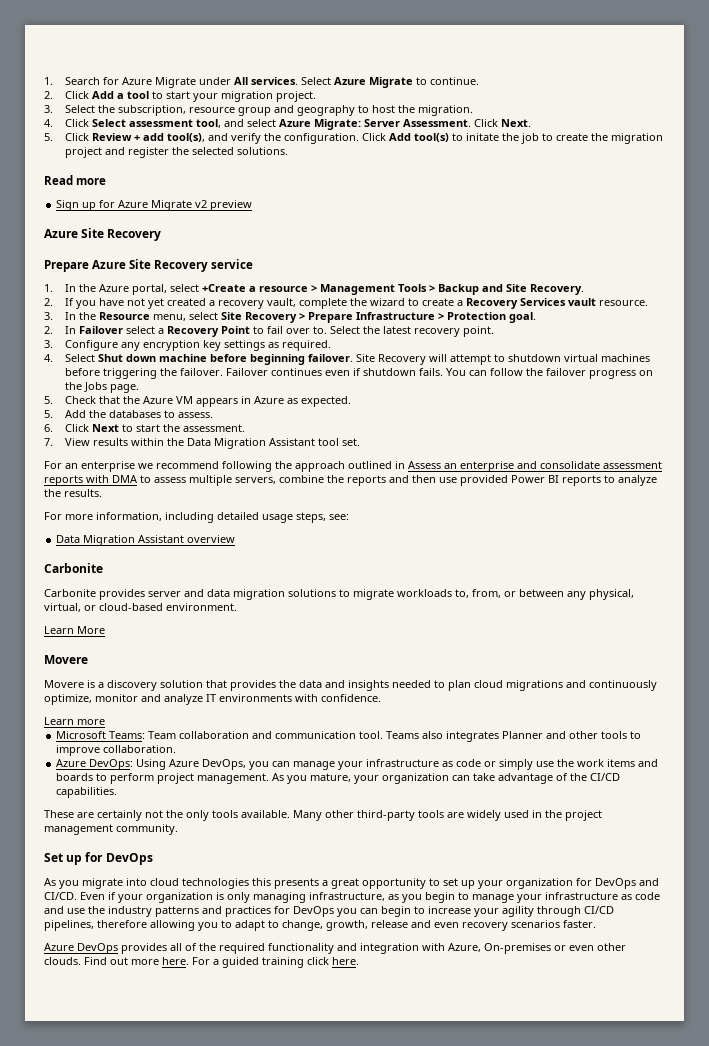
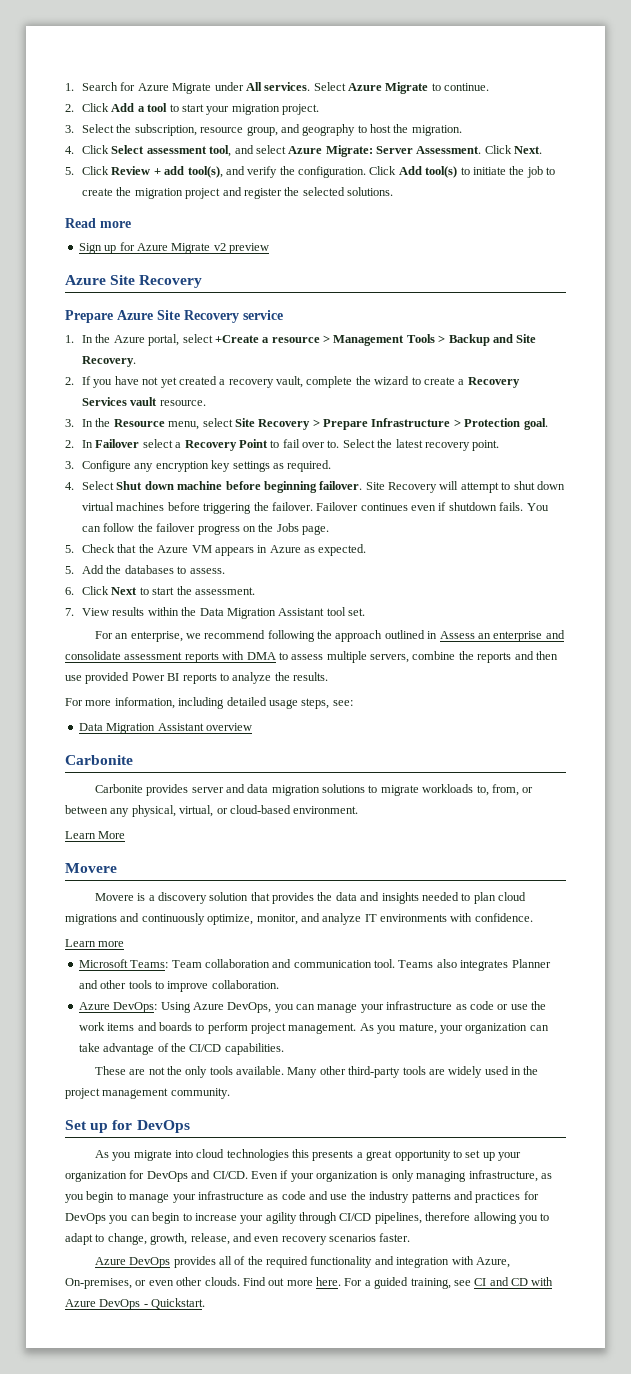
- 3. Select the subscription, resource group and geography to host the migration.
+ 3. Select the subscription, resource group, and geography to host the migration.
- Click Add tool(s) to initate the job to create the migration project and register the selected solutions.
+ Click Add tool(s) to initiate the job to create the migration project and register the selected solutions.
- Site Recovery will attempt to shutdown virtual machines before triggering the failover.
+ Site Recovery will attempt to shut down virtual machines before triggering the failover.
- For an enterprise we recommend following the approach outlined in Assess an enterprise and consolidate assessment reports with DMA to assess multiple servers, combine the reports and then use provided Power BI reports to analyze the results.
+ For an enterprise, we recommend following the approach outlined in Assess an enterprise and consolidate assessment reports with DMA to assess multiple servers, combine the reports and then use provided Power BI reports to analyze the results.
- Movere is a discovery solution that provides the data and insights needed to plan cloud migrations and continuously optimize, monitor and analyze IT environments with confidence.
+ Movere is a discovery solution that provides the data and insights needed to plan cloud migrations and continuously optimize, monitor, and analyze IT environments with confidence.
- Azure DevOps: Using Azure DevOps, you can manage your infrastructure as code or simply use the work items and boards to perform project management.
+ Azure DevOps: Using Azure DevOps, you can manage your infrastructure as code or use the work items and boards to perform project management.
- These are certainly not the only tools available.
+ These are not the only tools available.
- Even if your organization is only managing infrastructure, as you begin to manage your infrastructure as code and use the industry patterns and practices for DevOps you can begin to increase your agility through CI/CD pipelines, therefore allowing you to adapt to change, growth, release and even recovery scenarios faster.
+ Even if your organization is only managing infrastructure, as you begin to manage your infrastructure as code and use the industry patterns and practices for DevOps you can begin to increase your agility through CI/CD pipelines, therefore allowing you to adapt to change, growth, release, and even recovery scenarios faster.
- Azure DevOps provides all of the required functionality and integration with Azure, On-premises or even other clouds.
+ Azure DevOps provides all of the required functionality and integration with Azure, On-premises, or even other clouds.
- For a guided training click here.
+ For a guided training, see CI and CD with Azure DevOps - Quickstart.

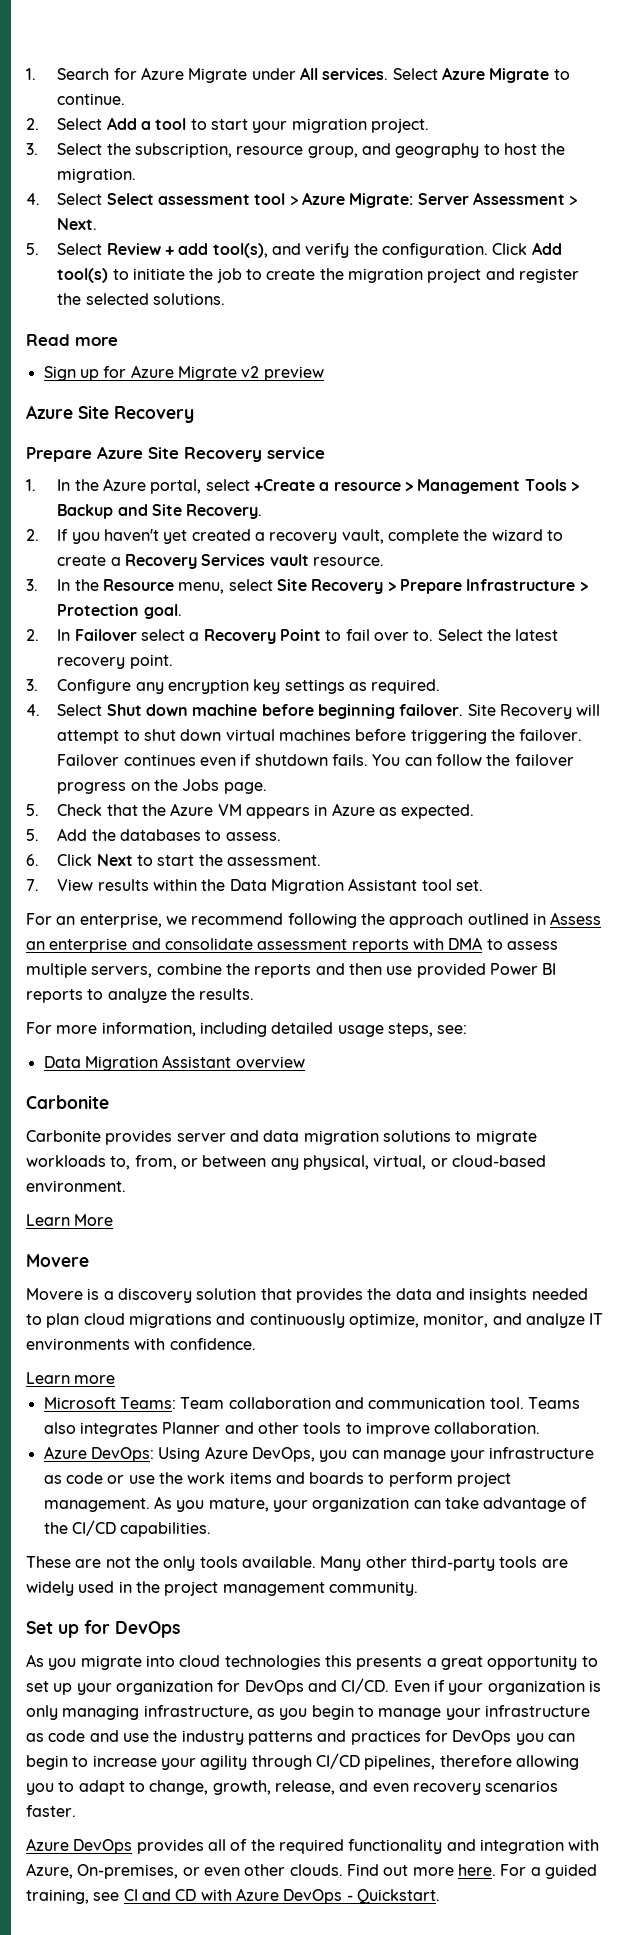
- 2. Click Add a tool to start your migration project.
+ 2. Select Add a tool to start your migration project.
- 4. Click Select assessment tool, and select Azure Migrate: Server Assessment. Click Next.
+ 4. Select Select assessment tool > Azure Migrate: Server Assessment > Next.
- 5. Click Review + add tool(s), and verify the configuration.
+ 5. Select Review + add tool(s), and verify the configuration.
- 2. If you have not yet created a recovery vault, complete the wizard to create a Recovery Services vault resource.
+ 2. If you haven't yet created a recovery vault, complete the wizard to create a Recovery Services vault resource.

